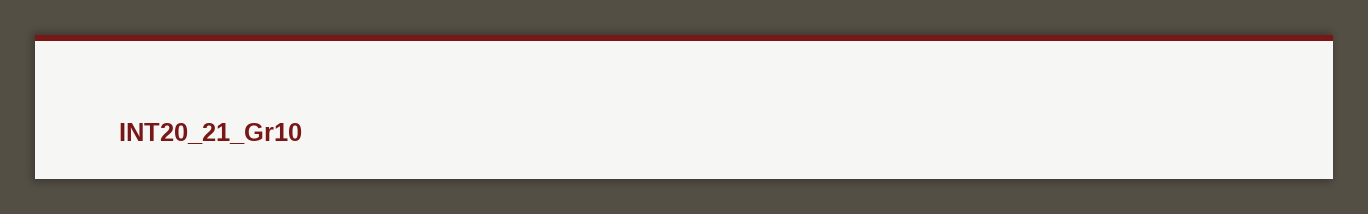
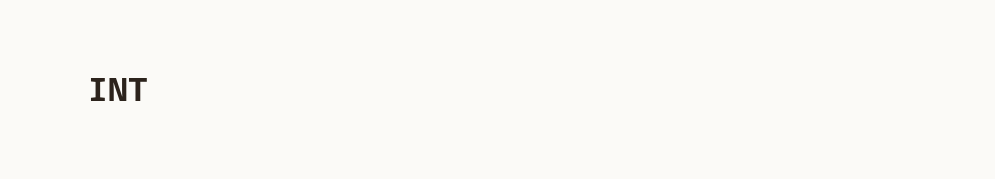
- INT20_21_Gr10
+ INT

